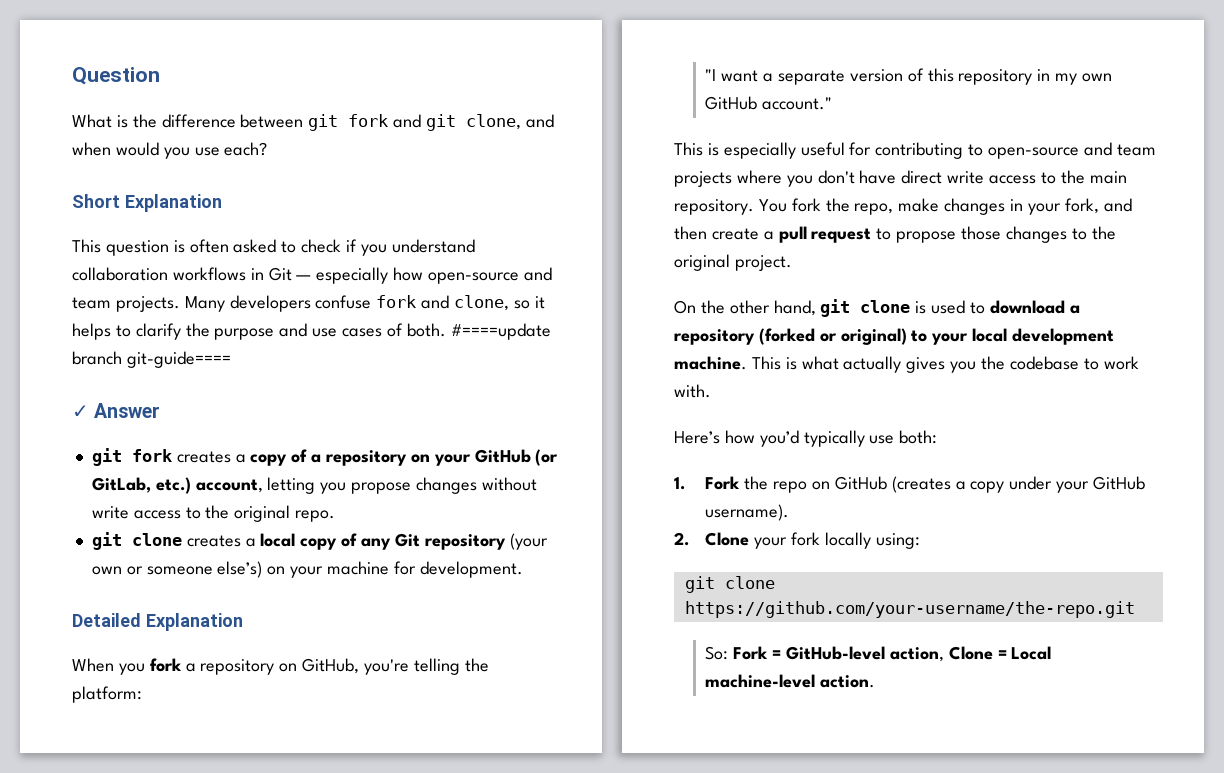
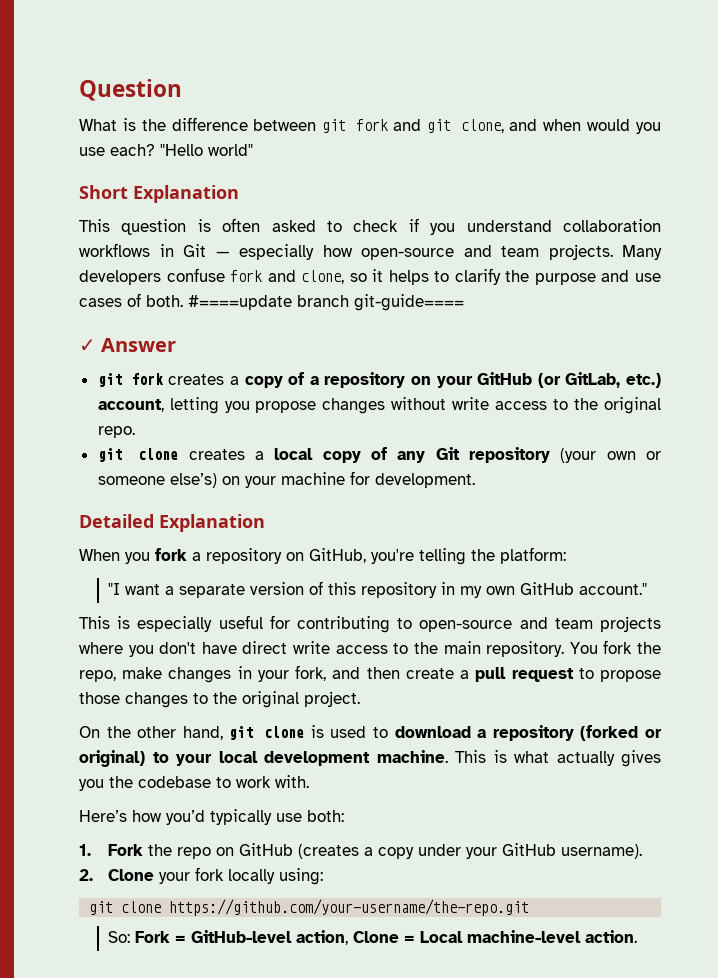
+ "Hello world"

